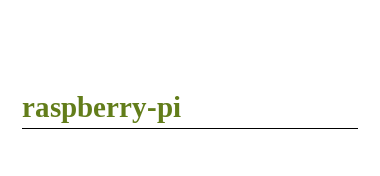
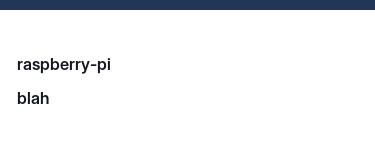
+ blah

